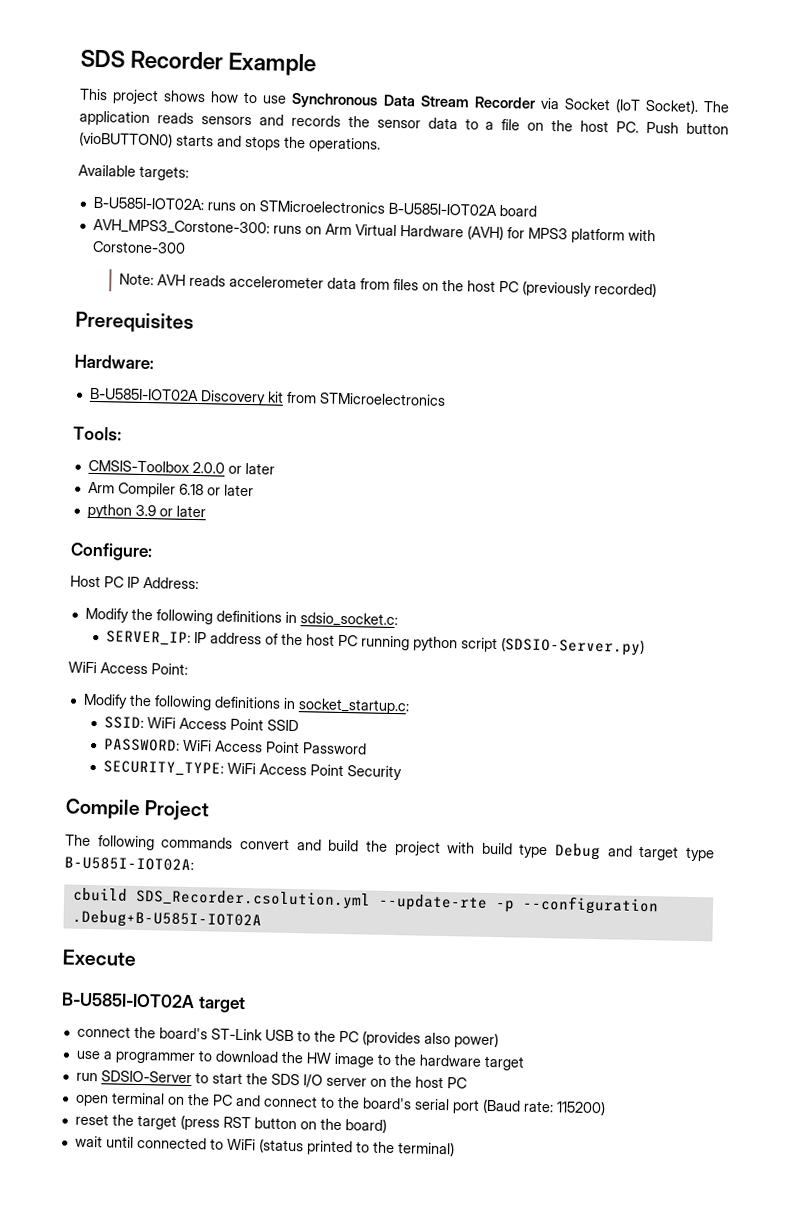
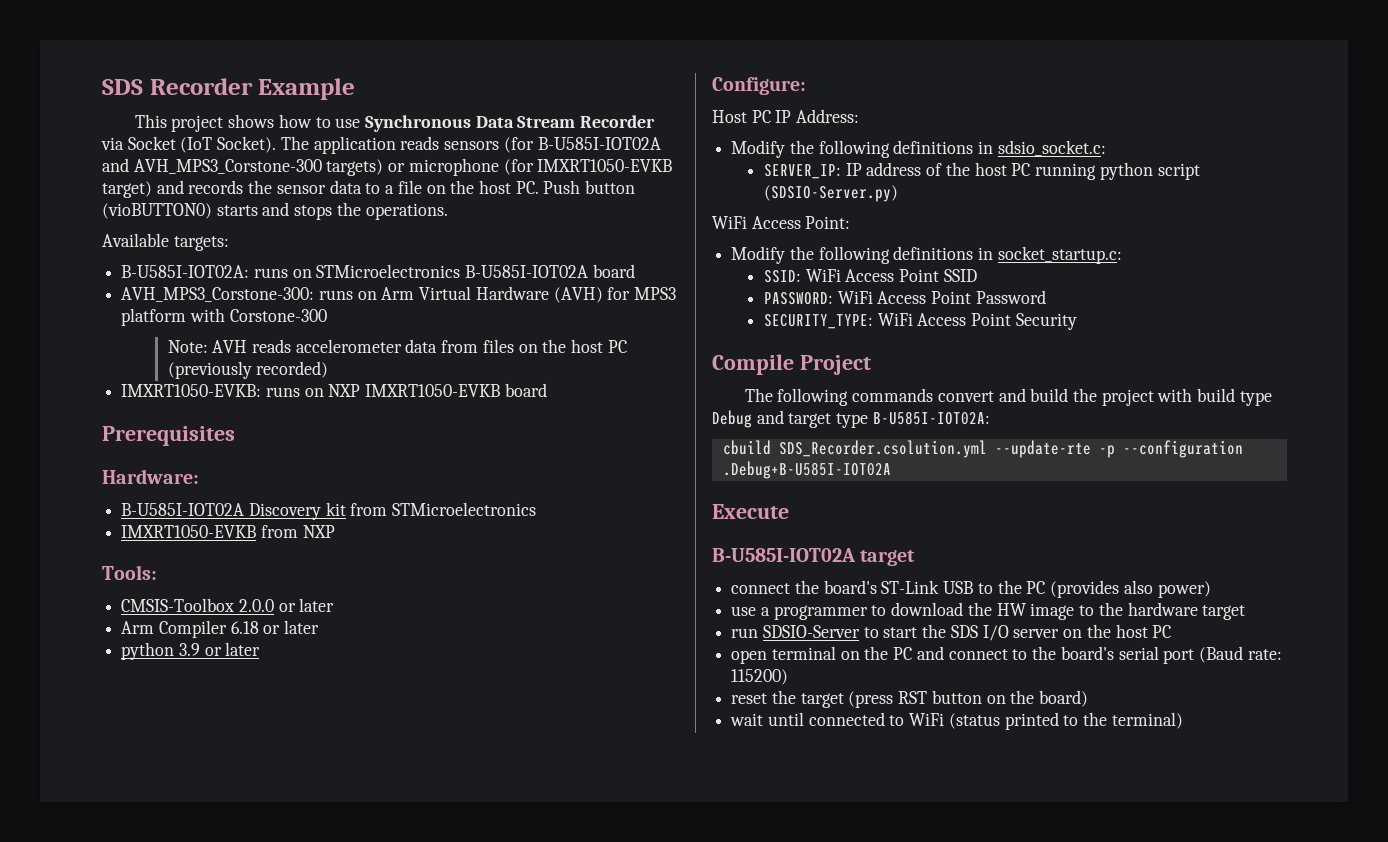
- The application reads sensors and records the sensor data to a file on the host PC. Push button (vioBUTTON0) starts and stops the operations.
+ The application reads sensors (for B-U585I-IOT02A and AVH_MPS3_Corstone-300 targets) or microphone (for IMXRT1050-EVKB target) and records the sensor data to a file on the host PC. Push button (vioBUTTON0) starts and stops the operations.
+ IMXRT1050-EVKB: runs on NXP IMXRT1050-EVKB board
+ IMXRT1050-EVKB from NXP

